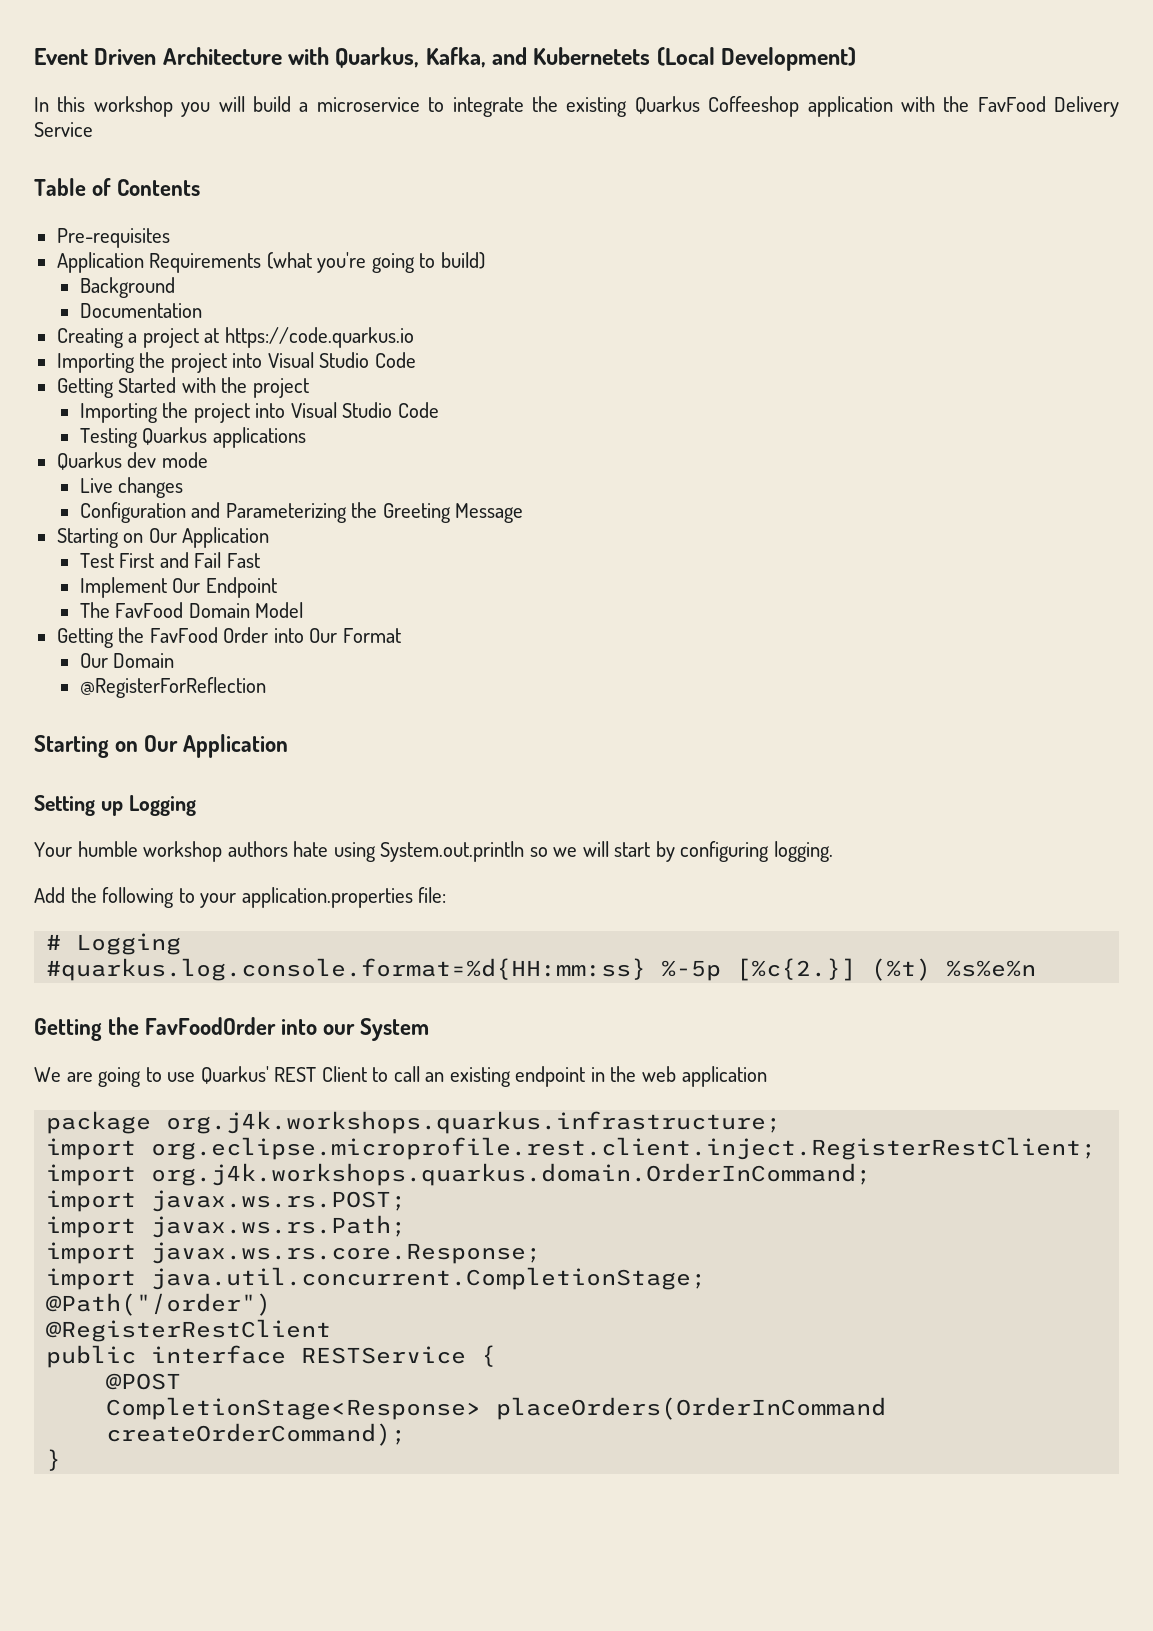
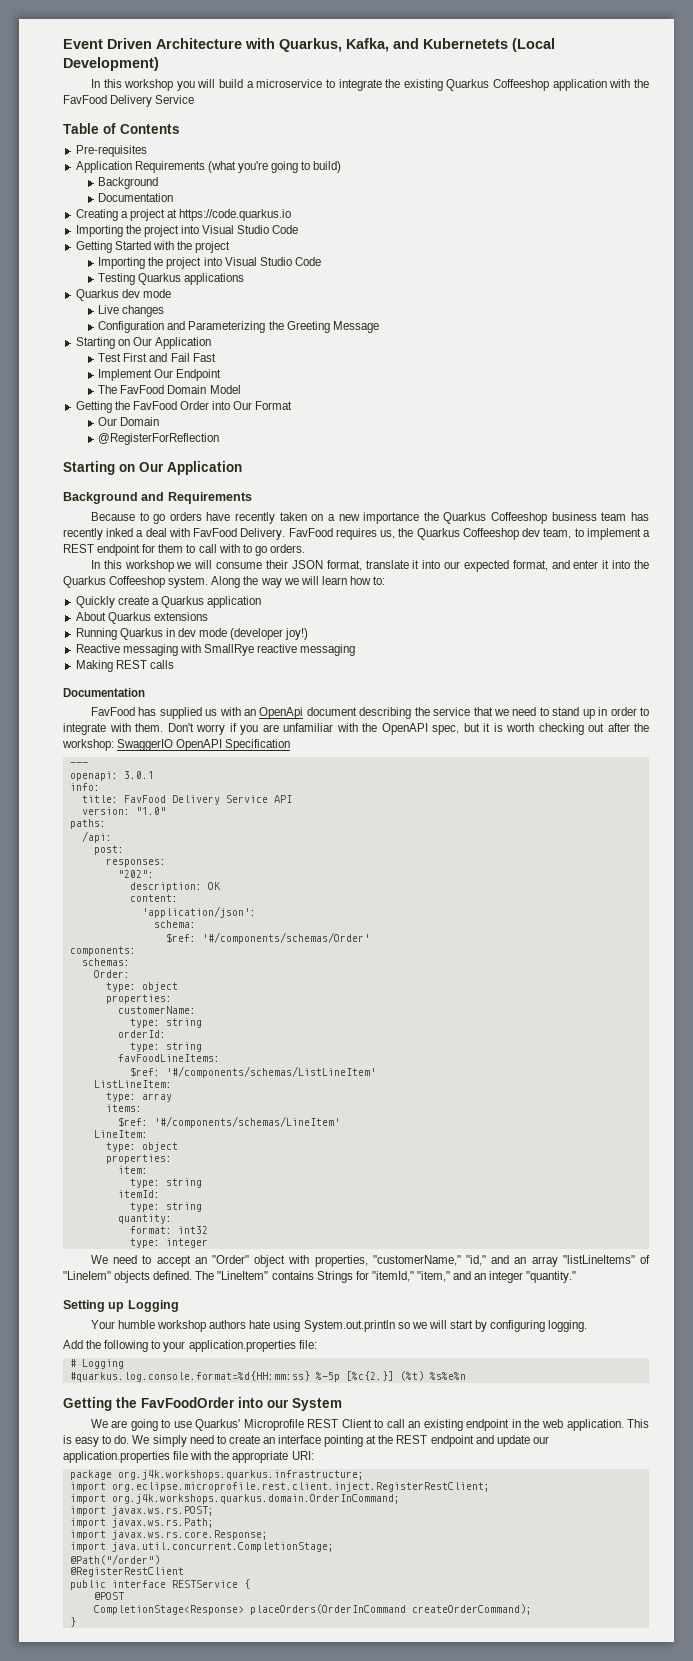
+ Background and Requirements
+ Because to go orders have recently taken on a new importance the Quarkus Coffeeshop business team has recently inked a deal with FavFood Delivery. FavFood requires us, the Quarkus Coffeeshop dev team, to implement a REST endpoint for them to call with to go orders.
+ In this workshop we will consume their JSON format, translate it into our expected format, and enter it into the Quarkus Coffeeshop system. Along the way we will learn how to:
+ Quickly create a Quarkus application
+ About Quarkus extensions
+ Running Quarkus in dev mode (developer joy!)
+ Reactive messaging with SmallRye reactive messaging
+ Making REST calls
+ Documentation
+ FavFood has supplied us with an OpenApi document describing the service that we need to stand up in order to integrate with them. Don't worry if you are unfamiliar with the OpenAPI spec, but it is worth checking out after the workshop: SwaggerIO OpenAPI Specification
+ ---
+ openapi: 3.0.1
+ info:
+ title: FavFood Delivery Service API
+ version: "1.0"
+ paths:
+ /api:
+ post:
+ responses:
+ "202":
+ description: OK
+ content:
+ 'application/json':
+ schema:
+ $ref: '#/components/schemas/Order'
+ components:
+ schemas:
+ Order:
+ type: object
+ properties:
+ customerName:
+ type: string
+ orderId:
+ type: string
+ favFoodLineItems:
+ $ref: '#/components/schemas/ListLineItem'
+ ListLineItem:
+ type: array
+ items:
+ $ref: '#/components/schemas/LineItem'
+ LineItem:
+ type: object
+ properties:
+ item:
+ type: string
+ itemId:
+ type: string
+ quantity:
+ format: int32
+ type: integer
+ We need to accept an "Order" object with properties, "customerName," "id," and an array "listLineItems" of "LineIem" objects defined. The "LineItem" contains Strings for "itemId," "item," and an integer "quantity."
- We are going to use Quarkus' REST Client to call an existing endpoint in the web application
+ We are going to use Quarkus' Microprofile REST Client to call an existing endpoint in the web application. This is easy to do. We simply need to create an interface pointing at the REST endpoint and update our application.properties file with the appropriate URI:

